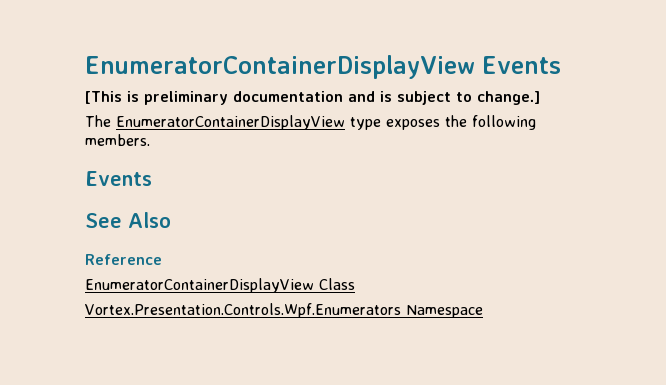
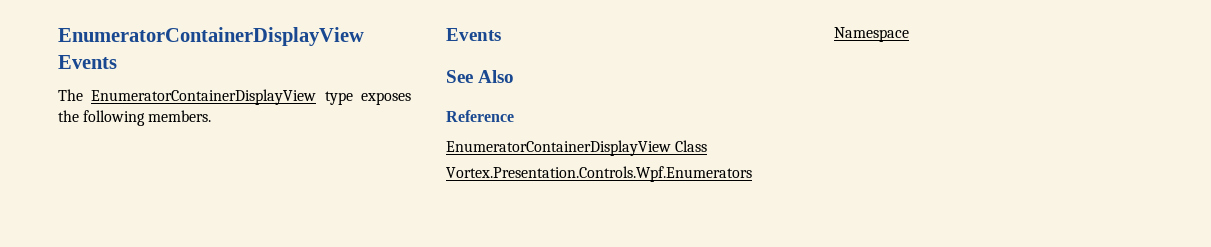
- [This is preliminary documentation and is subject to change.]

